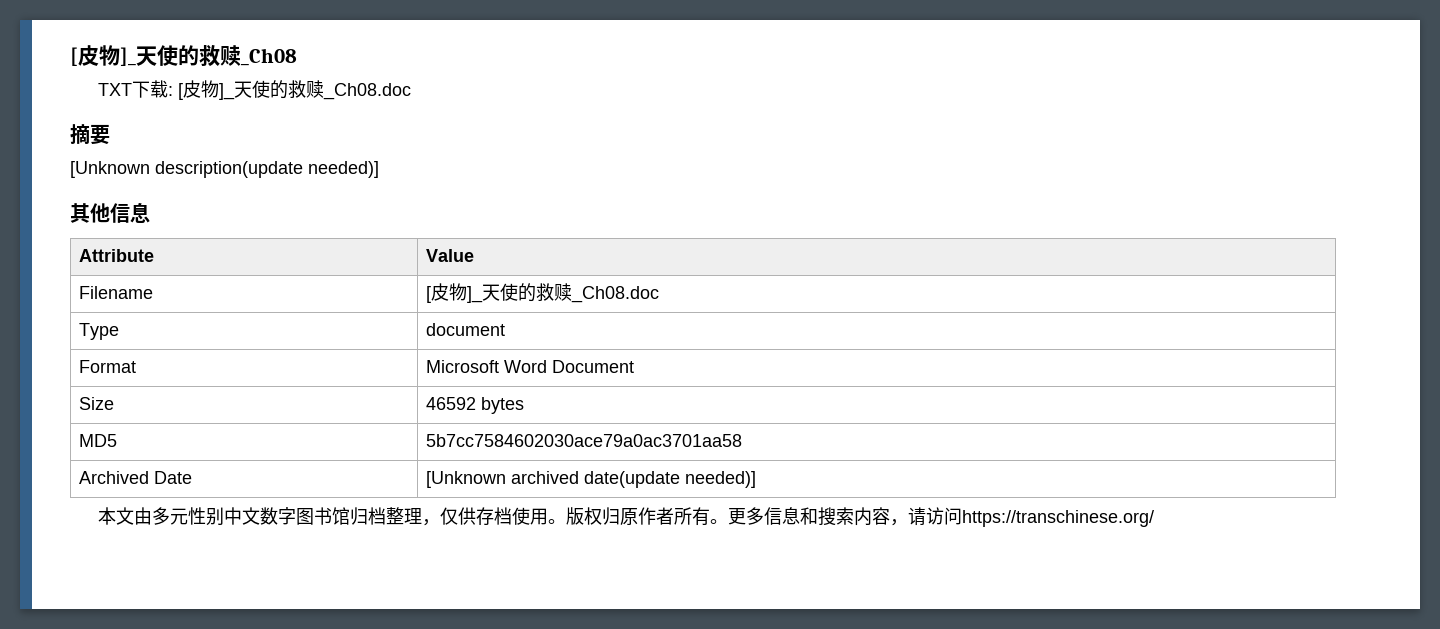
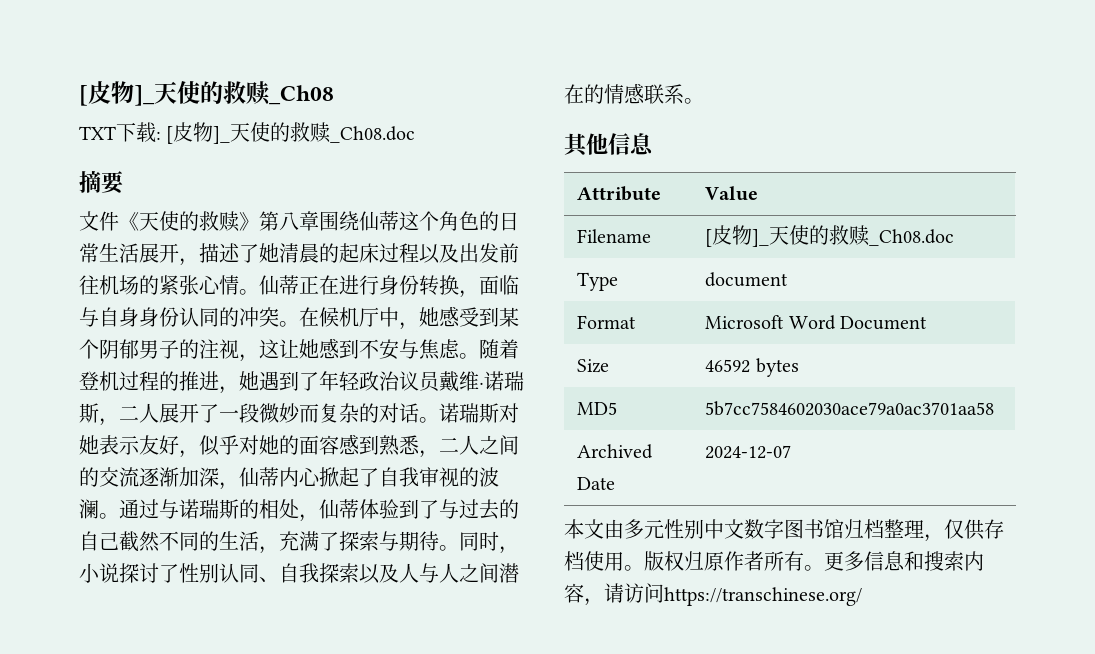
- [Unknown description(update needed)]
+ 文件《天使的救赎》第八章围绕仙蒂这个角色的日常生活展开，描述了她清晨的起床过程以及出发前往机场的紧张心情。仙蒂正在进行身份转换，面临与自身身份认同的冲突。在候机厅中，她感受到某个阴郁男子的注视，这让她感到不安与焦虑。随着登机过程的推进，她遇到了年轻政治议员戴维·诺瑞斯，二人展开了一段微妙而复杂的对话。诺瑞斯对她表示友好，似乎对她的面容感到熟悉，二人之间的交流逐渐加深，仙蒂内心掀起了自我审视的波澜。通过与诺瑞斯的相处，仙蒂体验到了与过去的自己截然不同的生活，充满了探索与期待。同时，小说探讨了性别认同、自我探索以及人与人之间潜在的情感联系。
- Archived Date | [Unknown archived date(update needed)]
+ Archived Date | 2024-12-07

